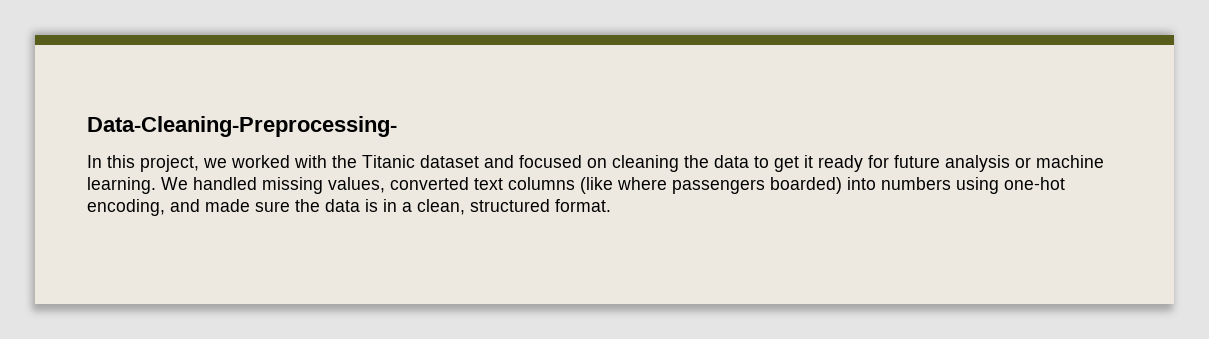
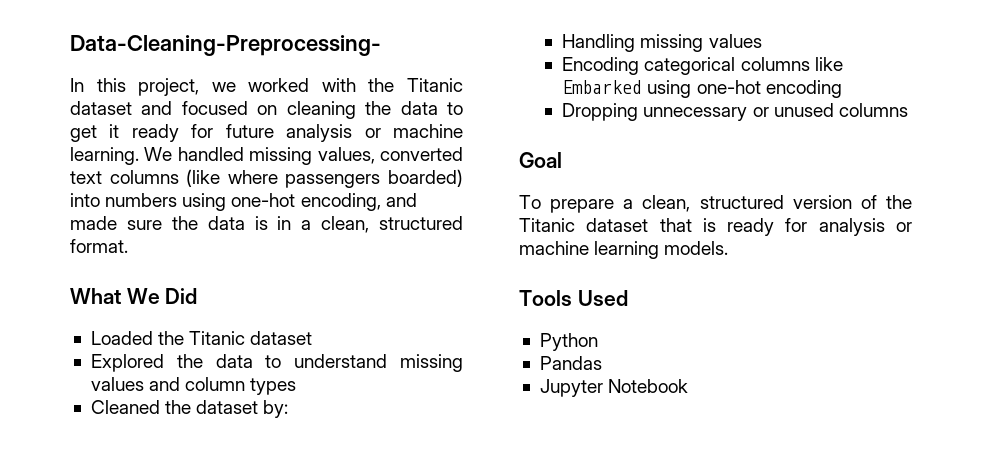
+ What We Did
+ Loaded the Titanic dataset
+ Explored the data to understand missing values and column types
+ Cleaned the dataset by:
+ Handling missing values
+ Encoding categorical columns like Embarked using one-hot encoding
+ Dropping unnecessary or unused columns
+ Goal
+ To prepare a clean, structured version of the Titanic dataset that is ready for analysis or machine learning models.
+ Tools Used
+ Python
+ Pandas
+ Jupyter Notebook

